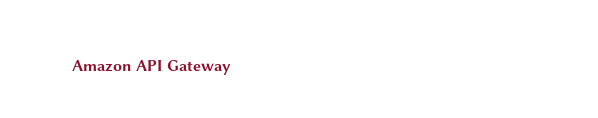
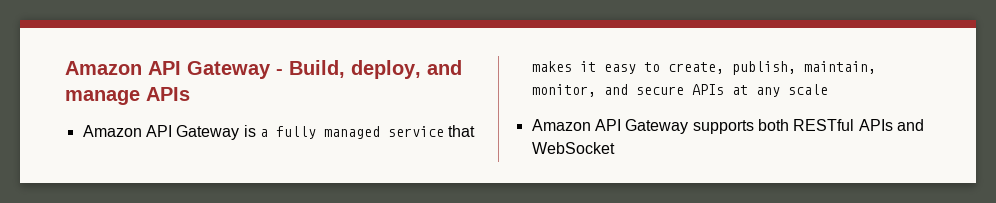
- Amazon API Gateway
+ Amazon API Gateway - Build, deploy, and manage APIs
+ Amazon API Gateway is a fully managed service that makes it easy to create, publish, maintain, monitor, and secure APIs at any scale
+ Amazon API Gateway supports both RESTful APIs and WebSocket

